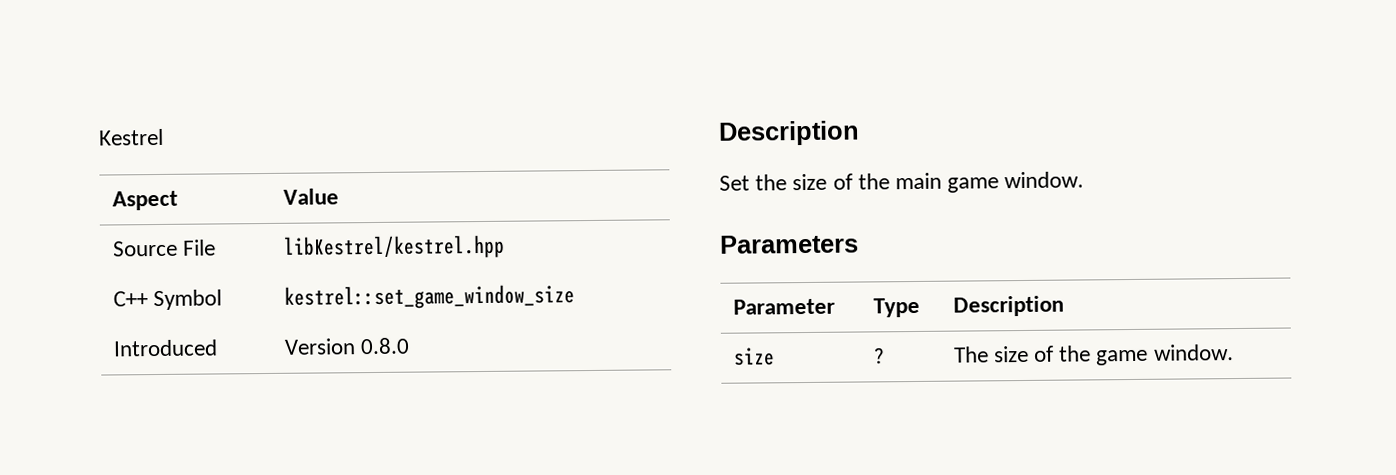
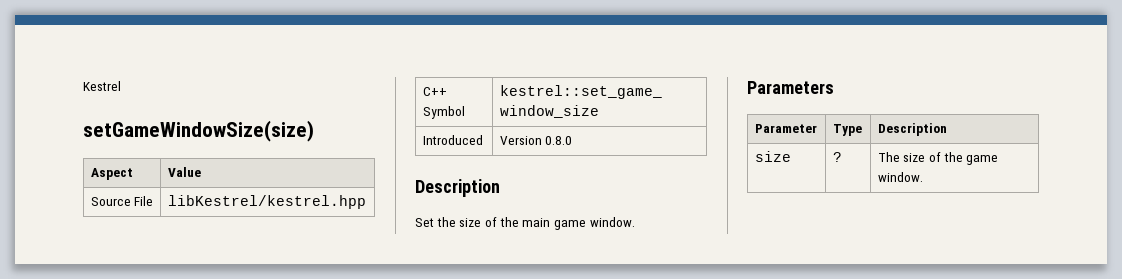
+ setGameWindowSize(size)

